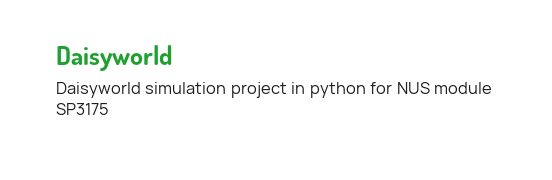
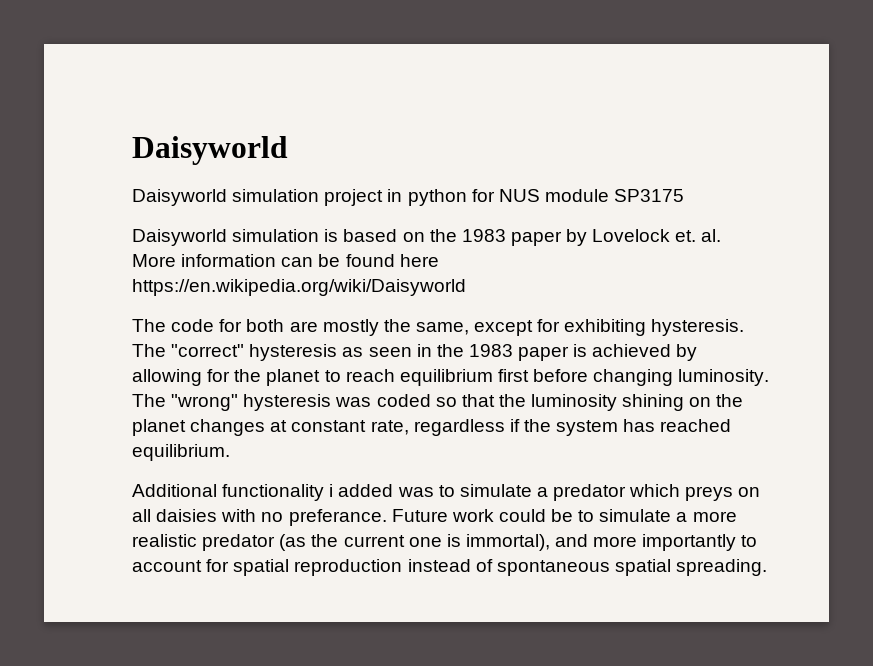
+ Daisyworld simulation is based on the 1983 paper by Lovelock et. al. More information can be found here https://en.wikipedia.org/wiki/Daisyworld
+ The code for both are mostly the same, except for exhibiting hysteresis. The "correct" hysteresis as seen in the 1983 paper is achieved by allowing for the planet to reach equilibrium first before changing luminosity. The "wrong" hysteresis was coded so that the luminosity shining on the planet changes at constant rate, regardless if the system has reached equilibrium.
+ Additional functionality i added was to simulate a predator which preys on all daisies with no preferance. Future work could be to simulate a more realistic predator (as the current one is immortal), and more importantly to account for spatial reproduction instead of spontaneous spatial spreading.

